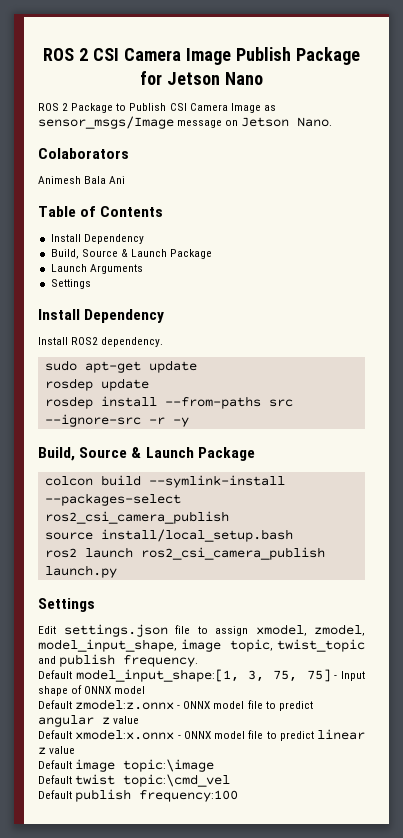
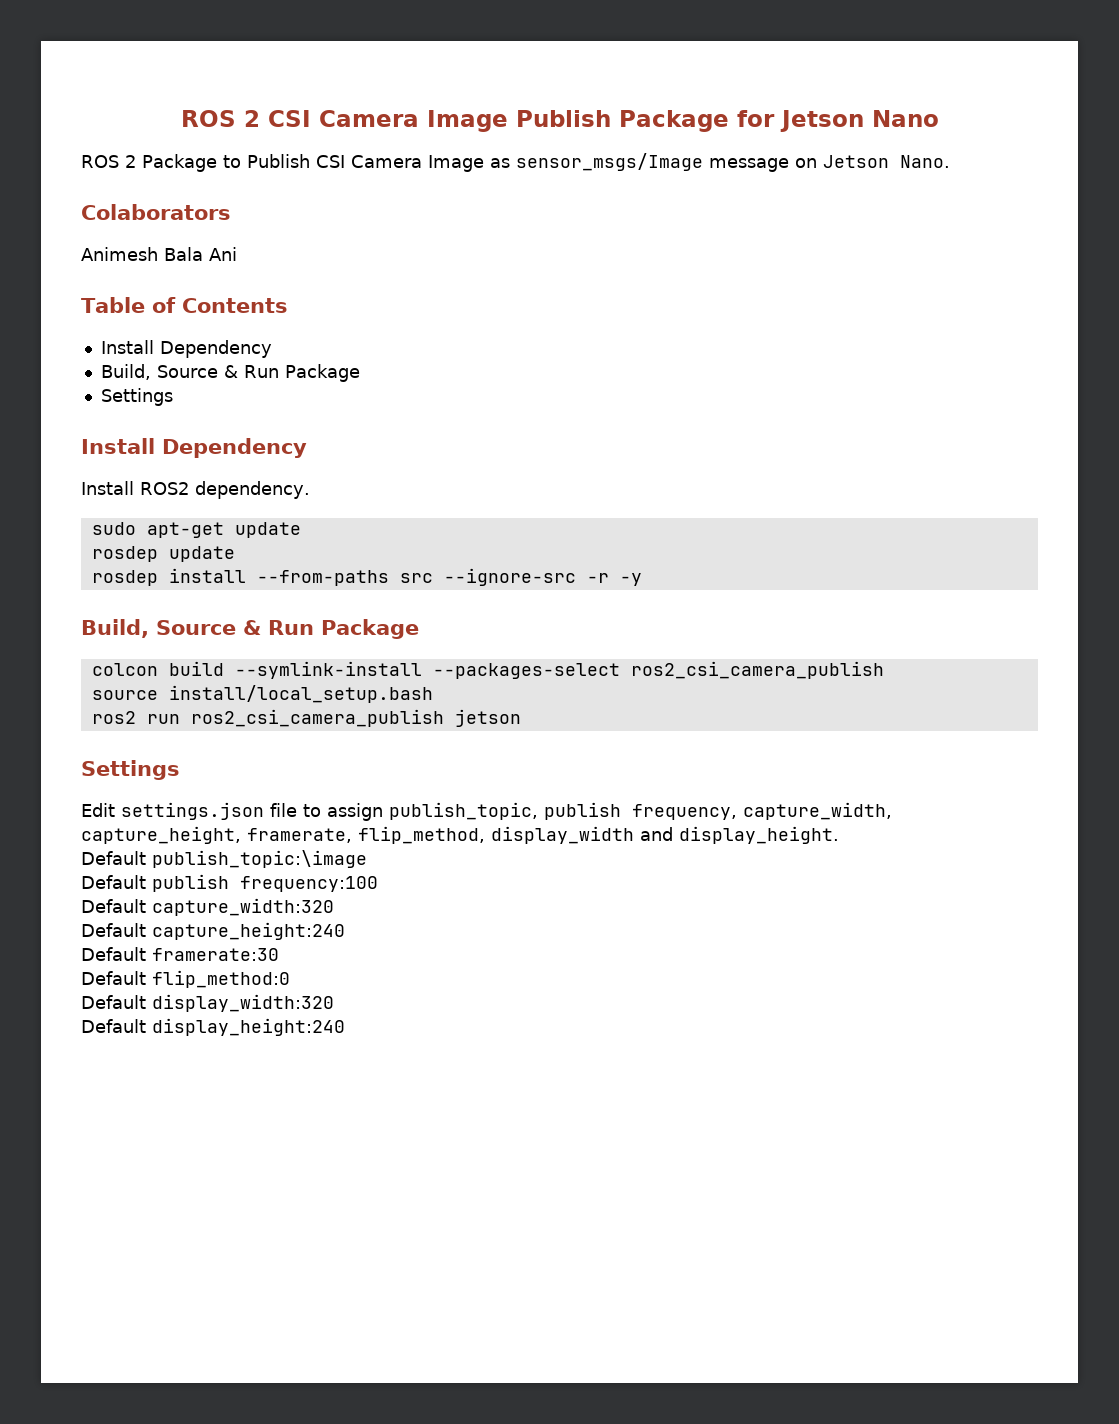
  Table of Contents
  Install Dependency
- Build, Source & Launch Package
- Launch Arguments
+ Build, Source & Run Package
  rosdep install --from-paths src --ignore-src -r -y
- Build, Source & Launch Package
+ Build, Source & Run Package
- ros2 launch ros2_csi_camera_publish launch.py
+ ros2 run ros2_csi_camera_publish jetson
- Edit settings.json file to assign xmodel, zmodel, model_input_shape, image topic, twist_topic and publish frequency.
- Default model_input_shape:[1, 3, 75, 75] - Input shape of ONNX model
- Default zmodel:z.onnx - ONNX model file to predict angular z value
- Default xmodel:x.onnx - ONNX model file to predict linear z value
- Default image topic:\image
- Default twist topic:\cmd_vel
+ Edit settings.json file to assign publish_topic, publish frequency, capture_width, capture_height, framerate, flip_method, display_width and display_height.
+ Default publish_topic:\image
  Default publish frequency:100
+ Default capture_width:320
+ Default capture_height:240
+ Default framerate:30
+ Default flip_method:0
+ Default display_width:320
+ Default display_height:240

